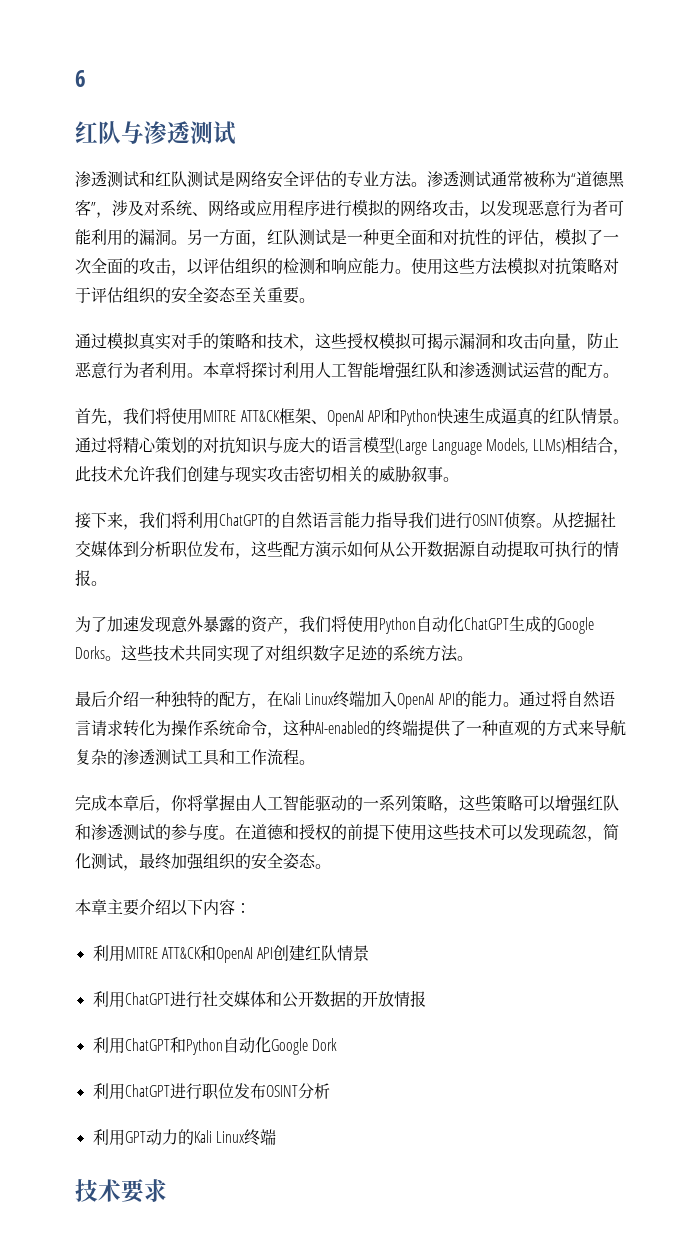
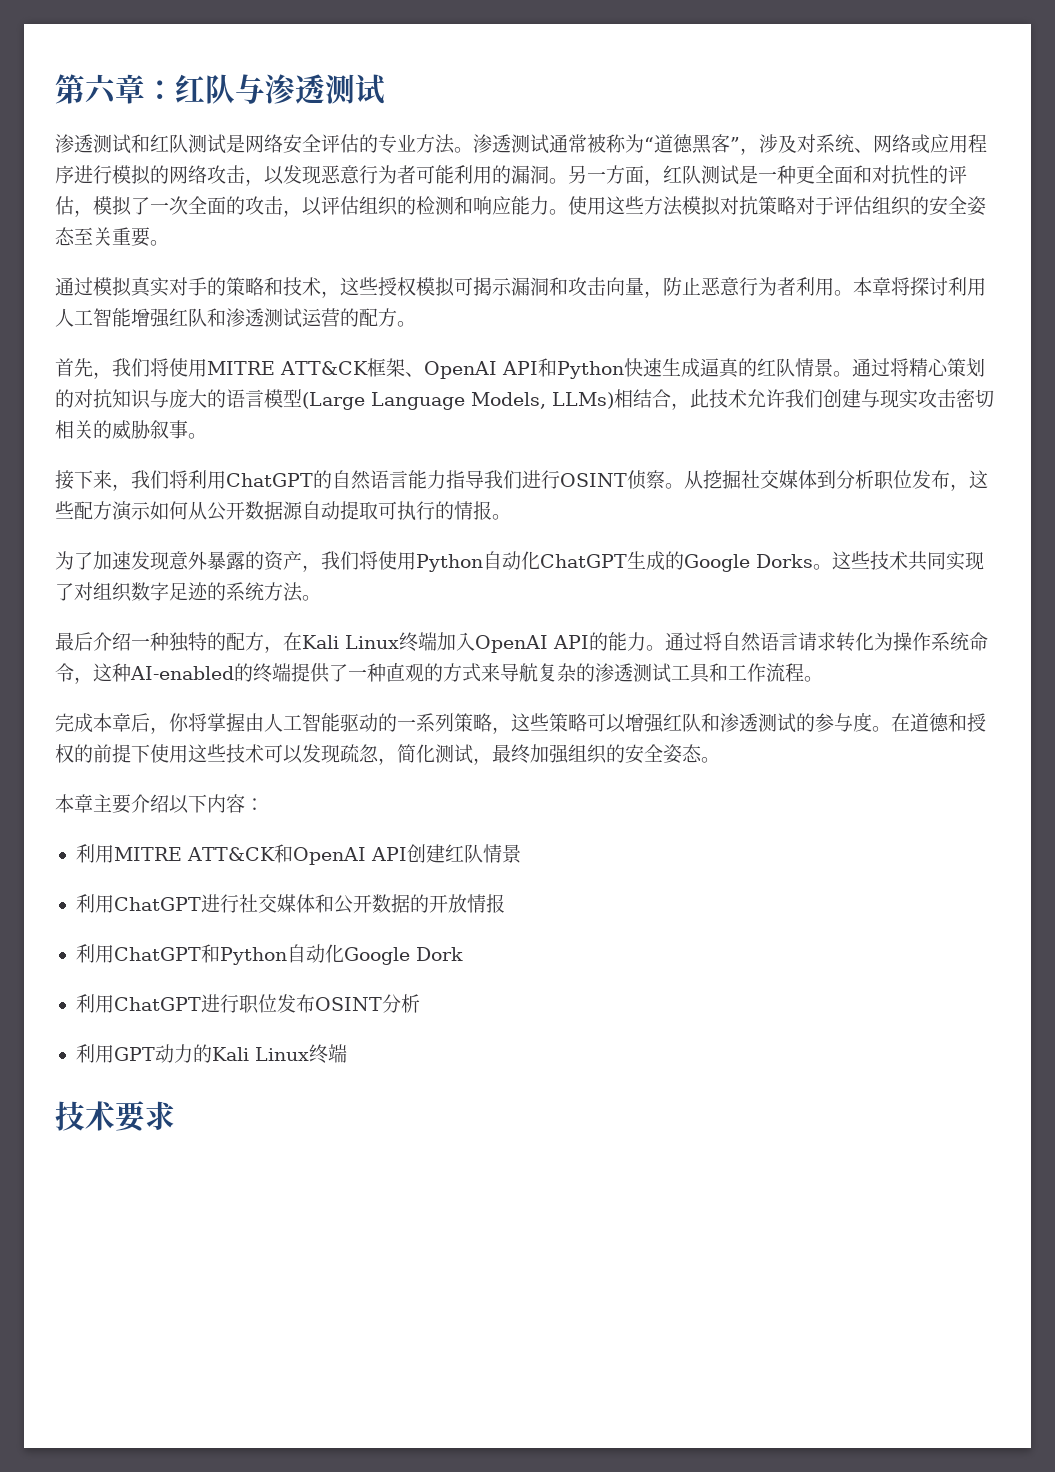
- 6
- 红队与渗透测试
+ 第六章：红队与渗透测试

